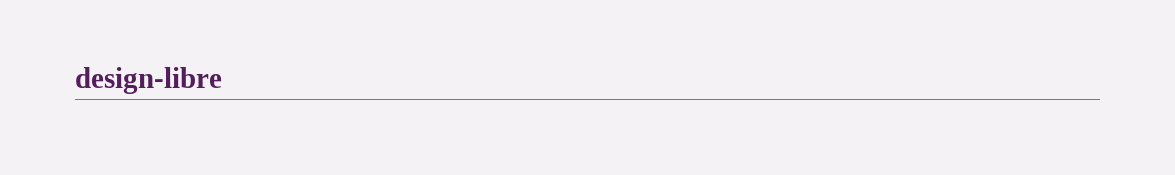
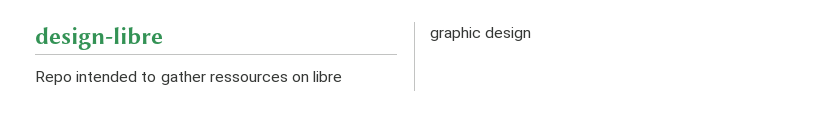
+ Repo intended to gather ressources on libre graphic design

